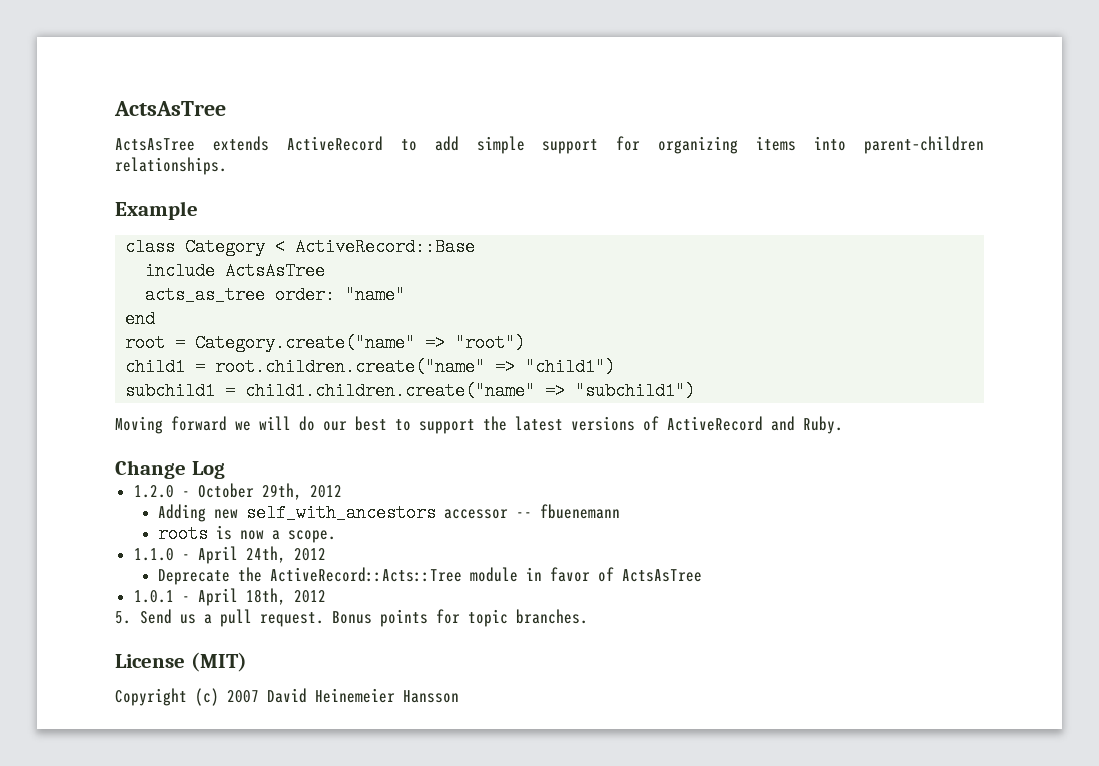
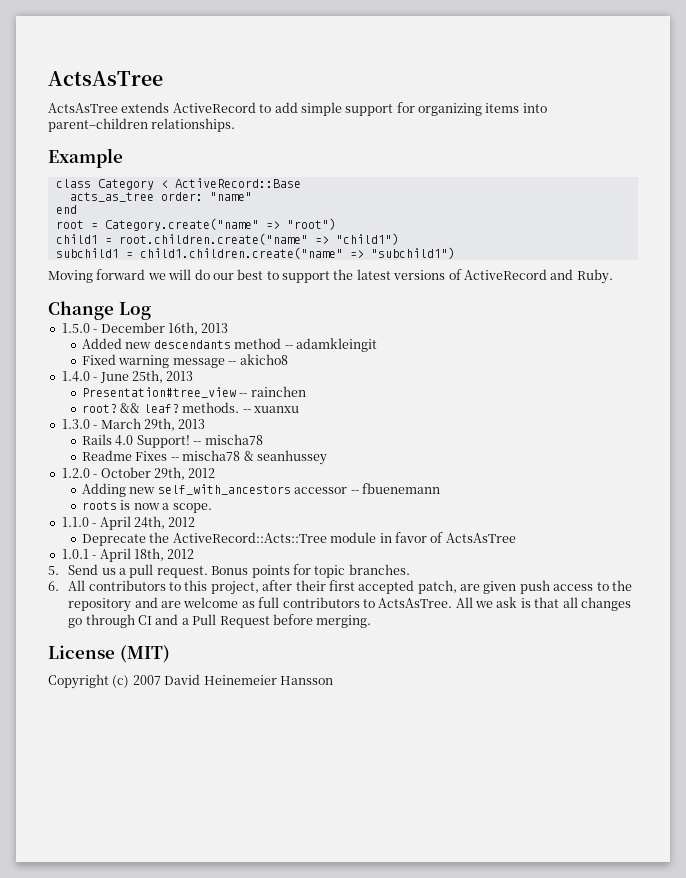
- include ActsAsTree
+ 1.5.0 - December 16th, 2013
+ Added new descendants method -- adamkleingit
+ Fixed warning message -- akicho8
+ 1.4.0 - June 25th, 2013
+ Presentation#tree_view -- rainchen
+ root? && leaf? methods. -- xuanxu
+ 1.3.0 - March 29th, 2013
+ Rails 4.0 Support! -- mischa78
+ Readme Fixes -- mischa78 & seanhussey
+ 6. All contributors to this project, after their first accepted patch, are given push access to the repository and are welcome as full contributors to ActsAsTree. All we ask is that all changes go through CI and a Pull Request before merging.

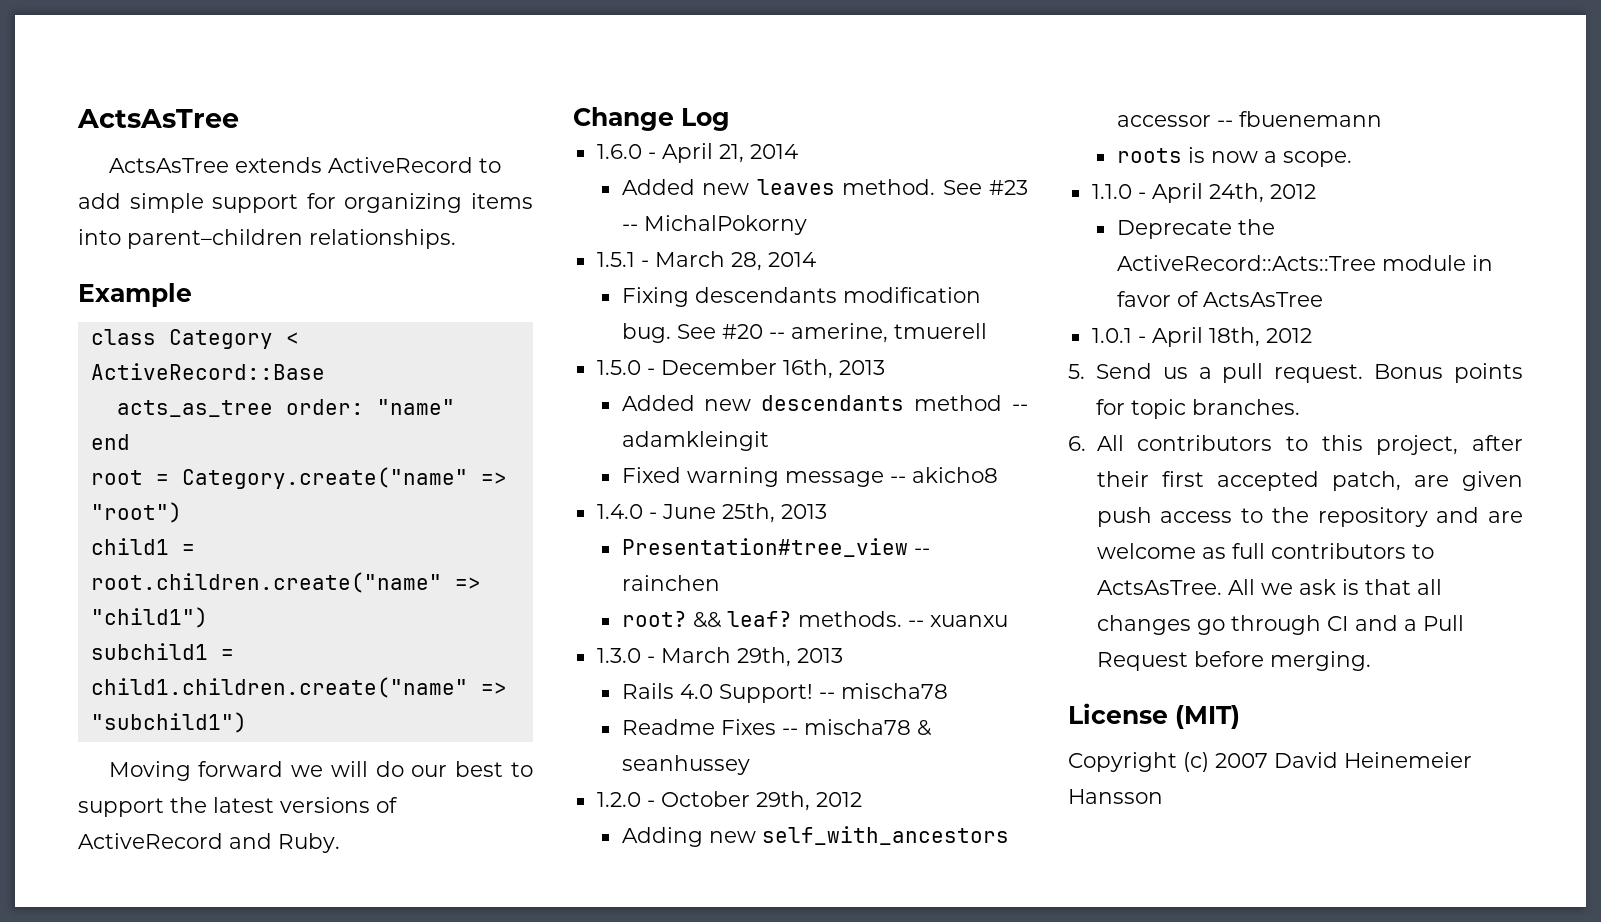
+ 1.6.0 - April 21, 2014
+ Added new leaves method. See #23 -- MichalPokorny
+ 1.5.1 - March 28, 2014
+ Fixing descendants modification bug. See #20 -- amerine, tmuerell

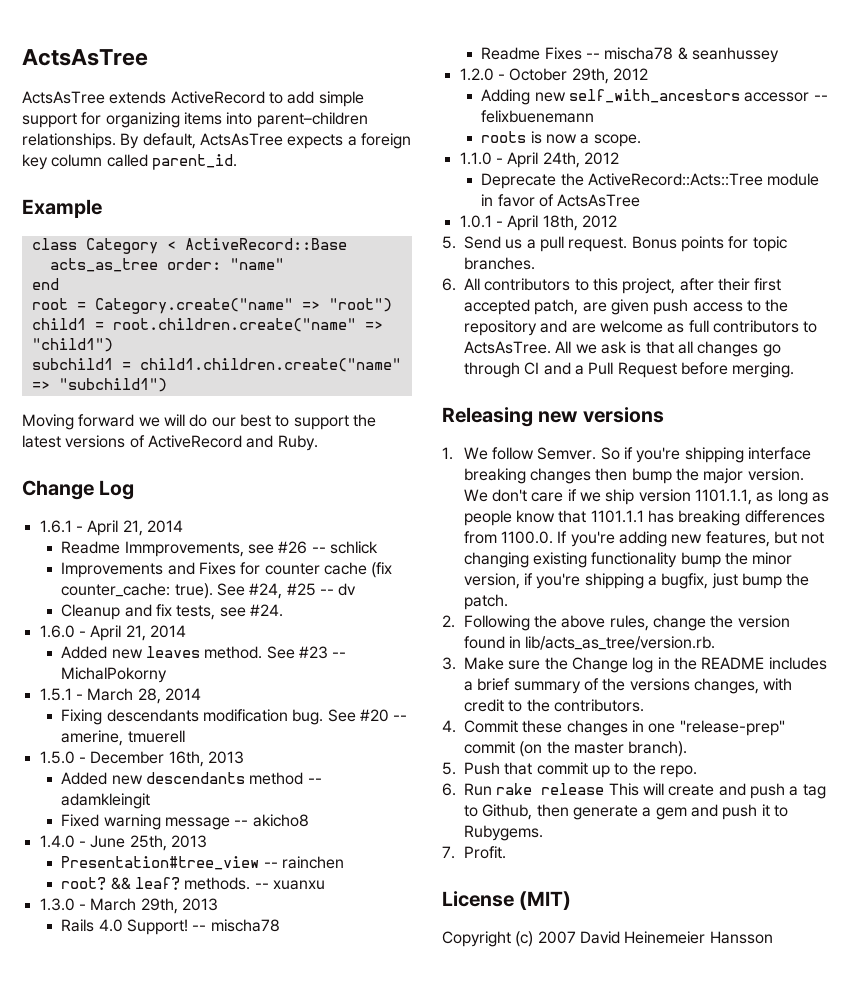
+ By default, ActsAsTree expects a foreign key column called parent_id.
+ 1.6.1 - April 21, 2014
+ Readme Immprovements, see #26 -- schlick
+ Improvements and Fixes for counter cache (fix counter_cache: true). See #24, #25 -- dv
+ Cleanup and fix tests, see #24.
- Adding new self_with_ancestors accessor -- fbuenemann
+ Adding new self_with_ancestors accessor -- felixbuenemann
+ Releasing new versions
+ 1. We follow Semver. So if you're shipping interface breaking changes then bump the major version. We don't care if we ship version 1101.1.1, as long as people know that 1101.1.1 has breaking differences from 1100.0. If you're adding new features, but not changing existing functionality bump the minor version, if you're shipping a bugfix, just bump the patch.
+ 2. Following the above rules, change the version found in lib/acts_as_tree/version.rb.
+ 3. Make sure the Change log in the README includes a brief summary of the versions changes, with credit to the contributors.
+ 4. Commit these changes in one "release-prep" commit (on the master branch).
+ 5. Push that commit up to the repo.
+ 6. Run rake release This will create and push a tag to Github, then generate a gem and push it to Rubygems.
+ 7. Profit.

